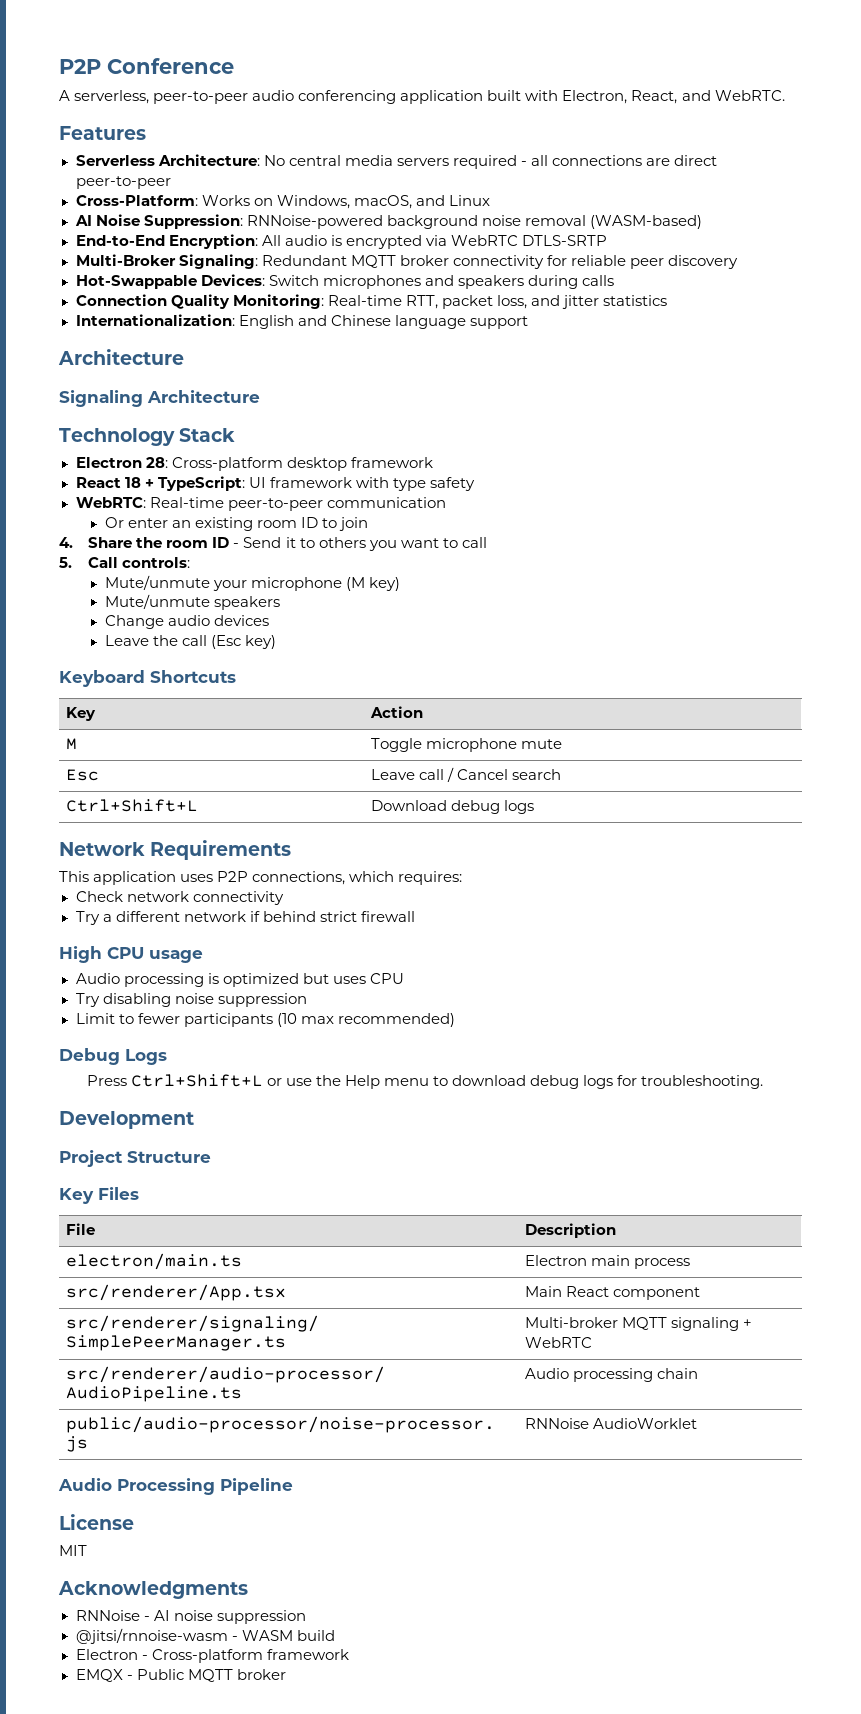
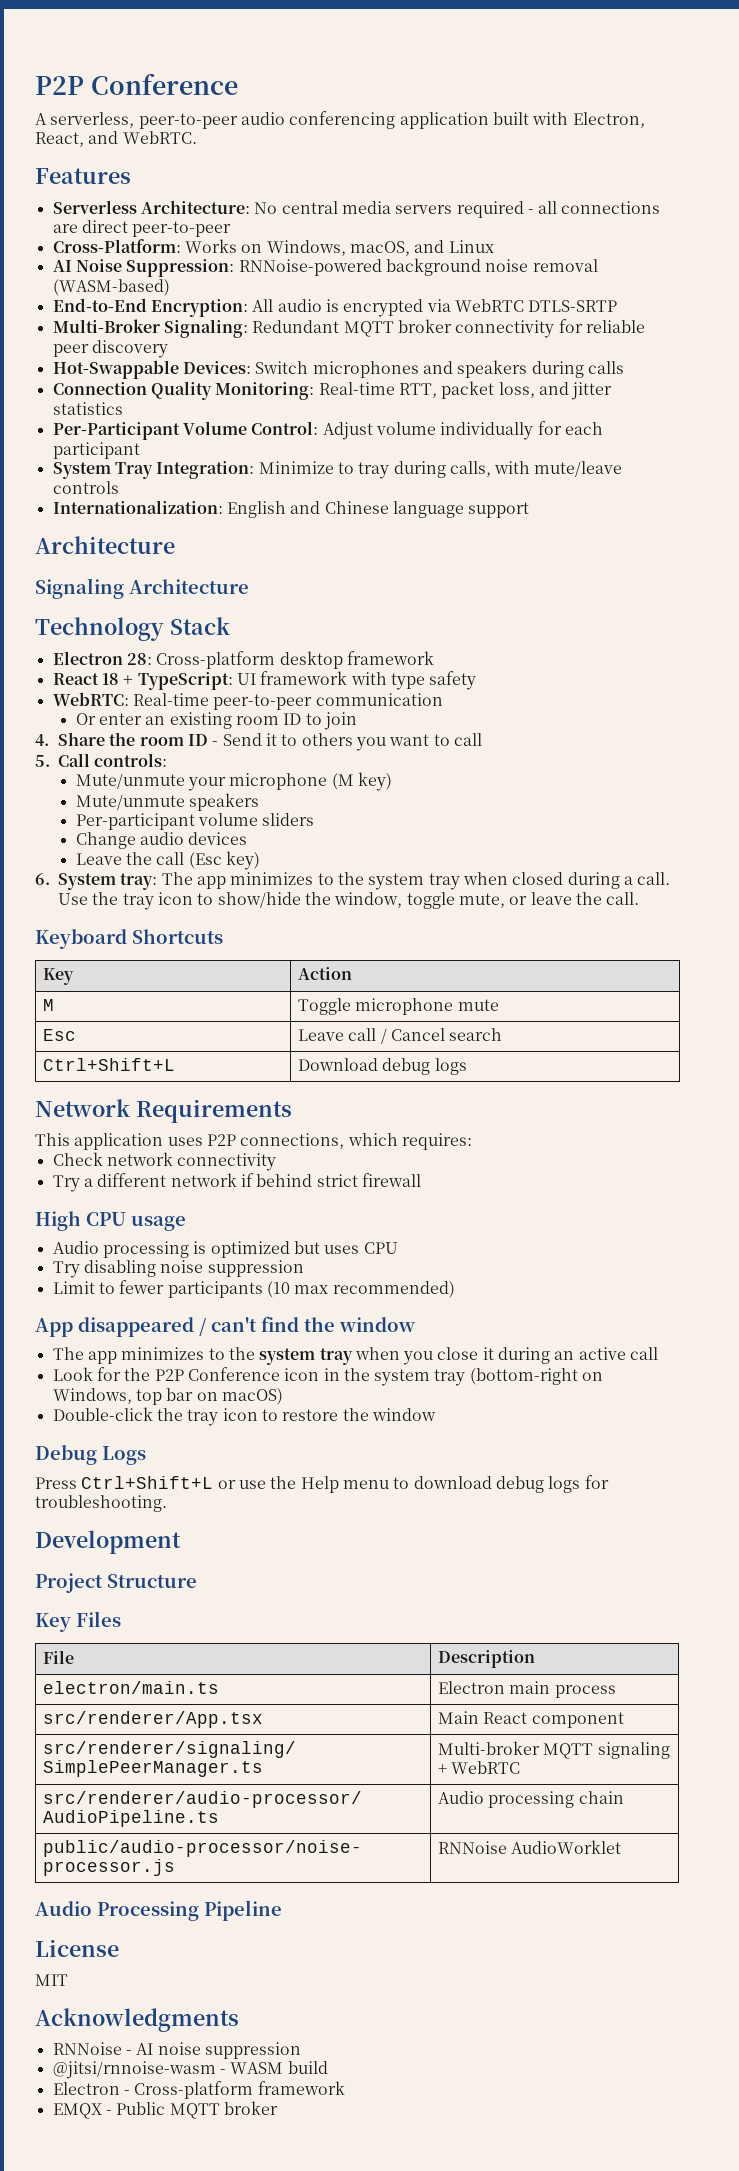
+ Per-Participant Volume Control: Adjust volume individually for each participant
+ System Tray Integration: Minimize to tray during calls, with mute/leave controls
+ Per-participant volume sliders
+ 6. System tray: The app minimizes to the system tray when closed during a call. Use the tray icon to show/hide the window, toggle mute, or leave the call.
+ App disappeared / can't find the window
+ The app minimizes to the system tray when you close it during an active call
+ Look for the P2P Conference icon in the system tray (bottom-right on Windows, top bar on macOS)
+ Double-click the tray icon to restore the window

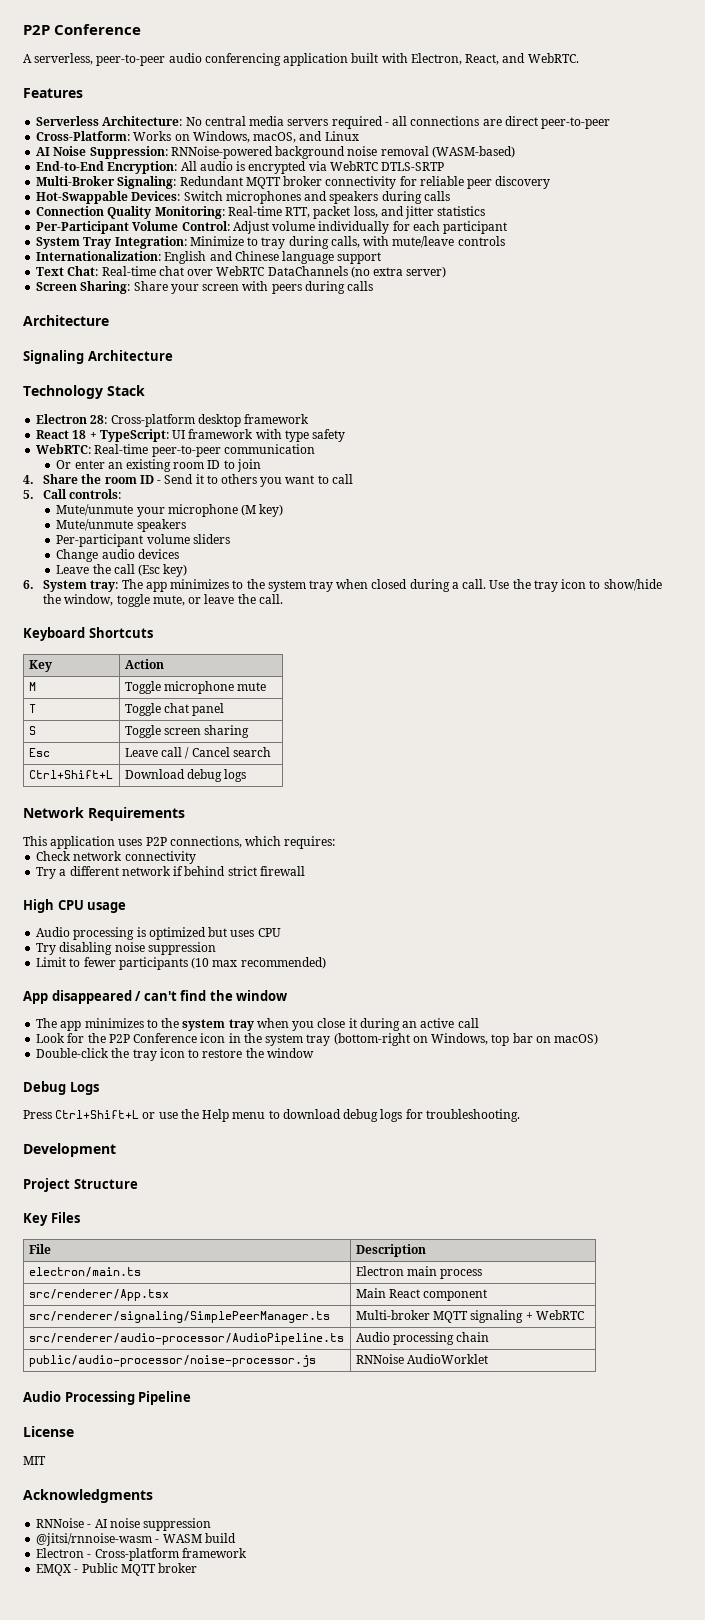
+ Text Chat: Real-time chat over WebRTC DataChannels (no extra server)
+ Screen Sharing: Share your screen with peers during calls
+ T | Toggle chat panel
+ S | Toggle screen sharing

